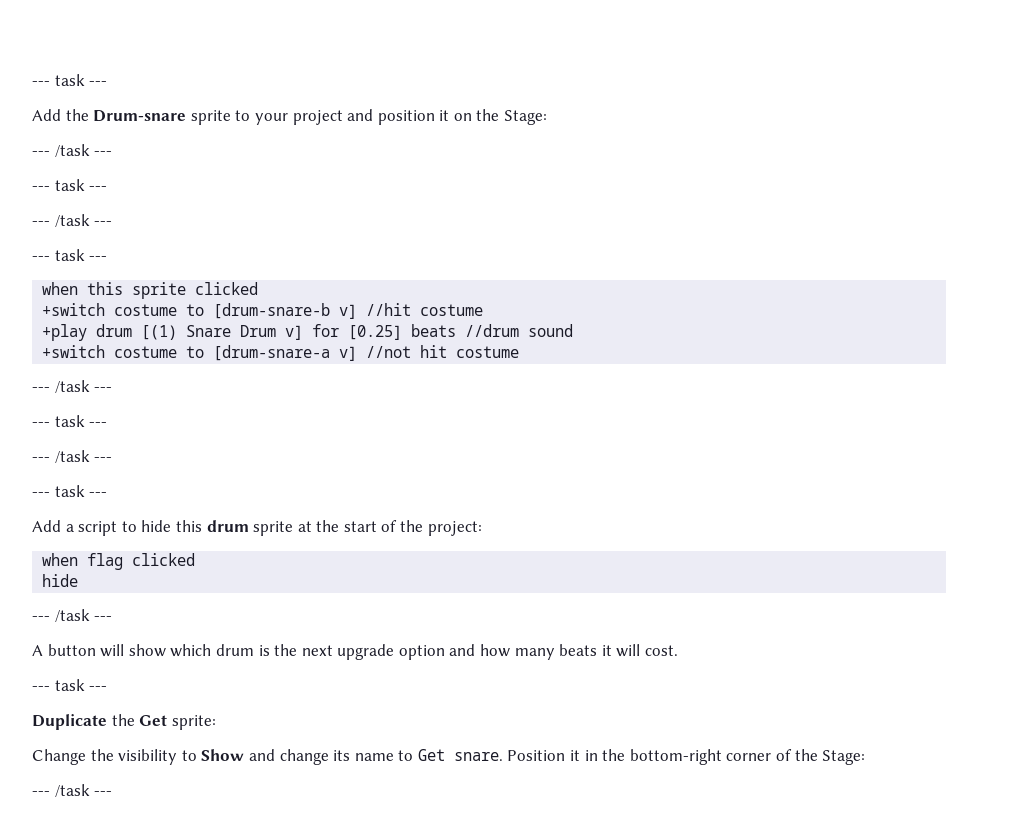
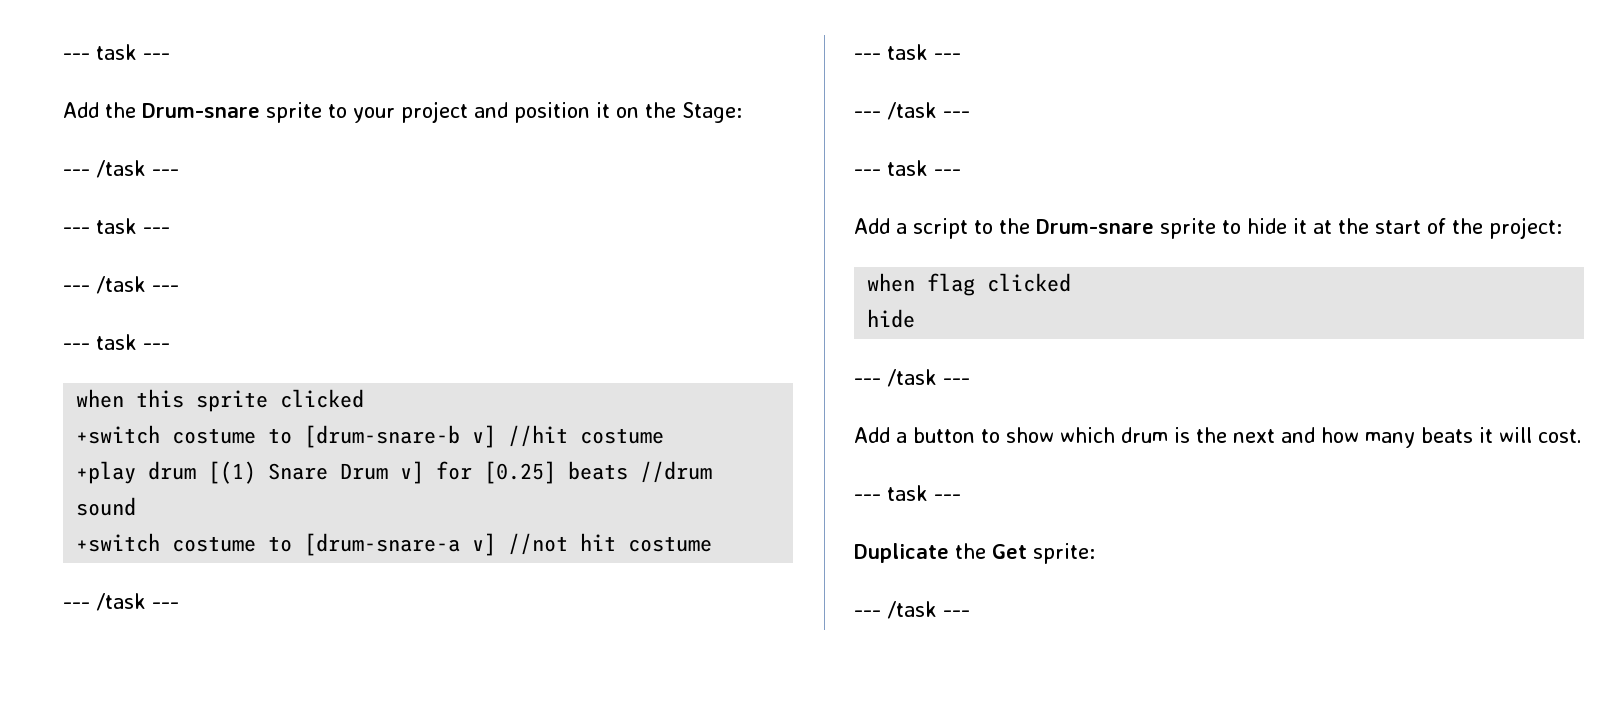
- Add a script to hide this drum sprite at the start of the project:
+ Add a script to the Drum-snare sprite to hide it at the start of the project:
- A button will show which drum is the next upgrade option and how many beats it will cost.
+ Add a button to show which drum is the next and how many beats it will cost.
- Change the visibility to Show and change its name to Get snare. Position it in the bottom-right corner of the Stage:

